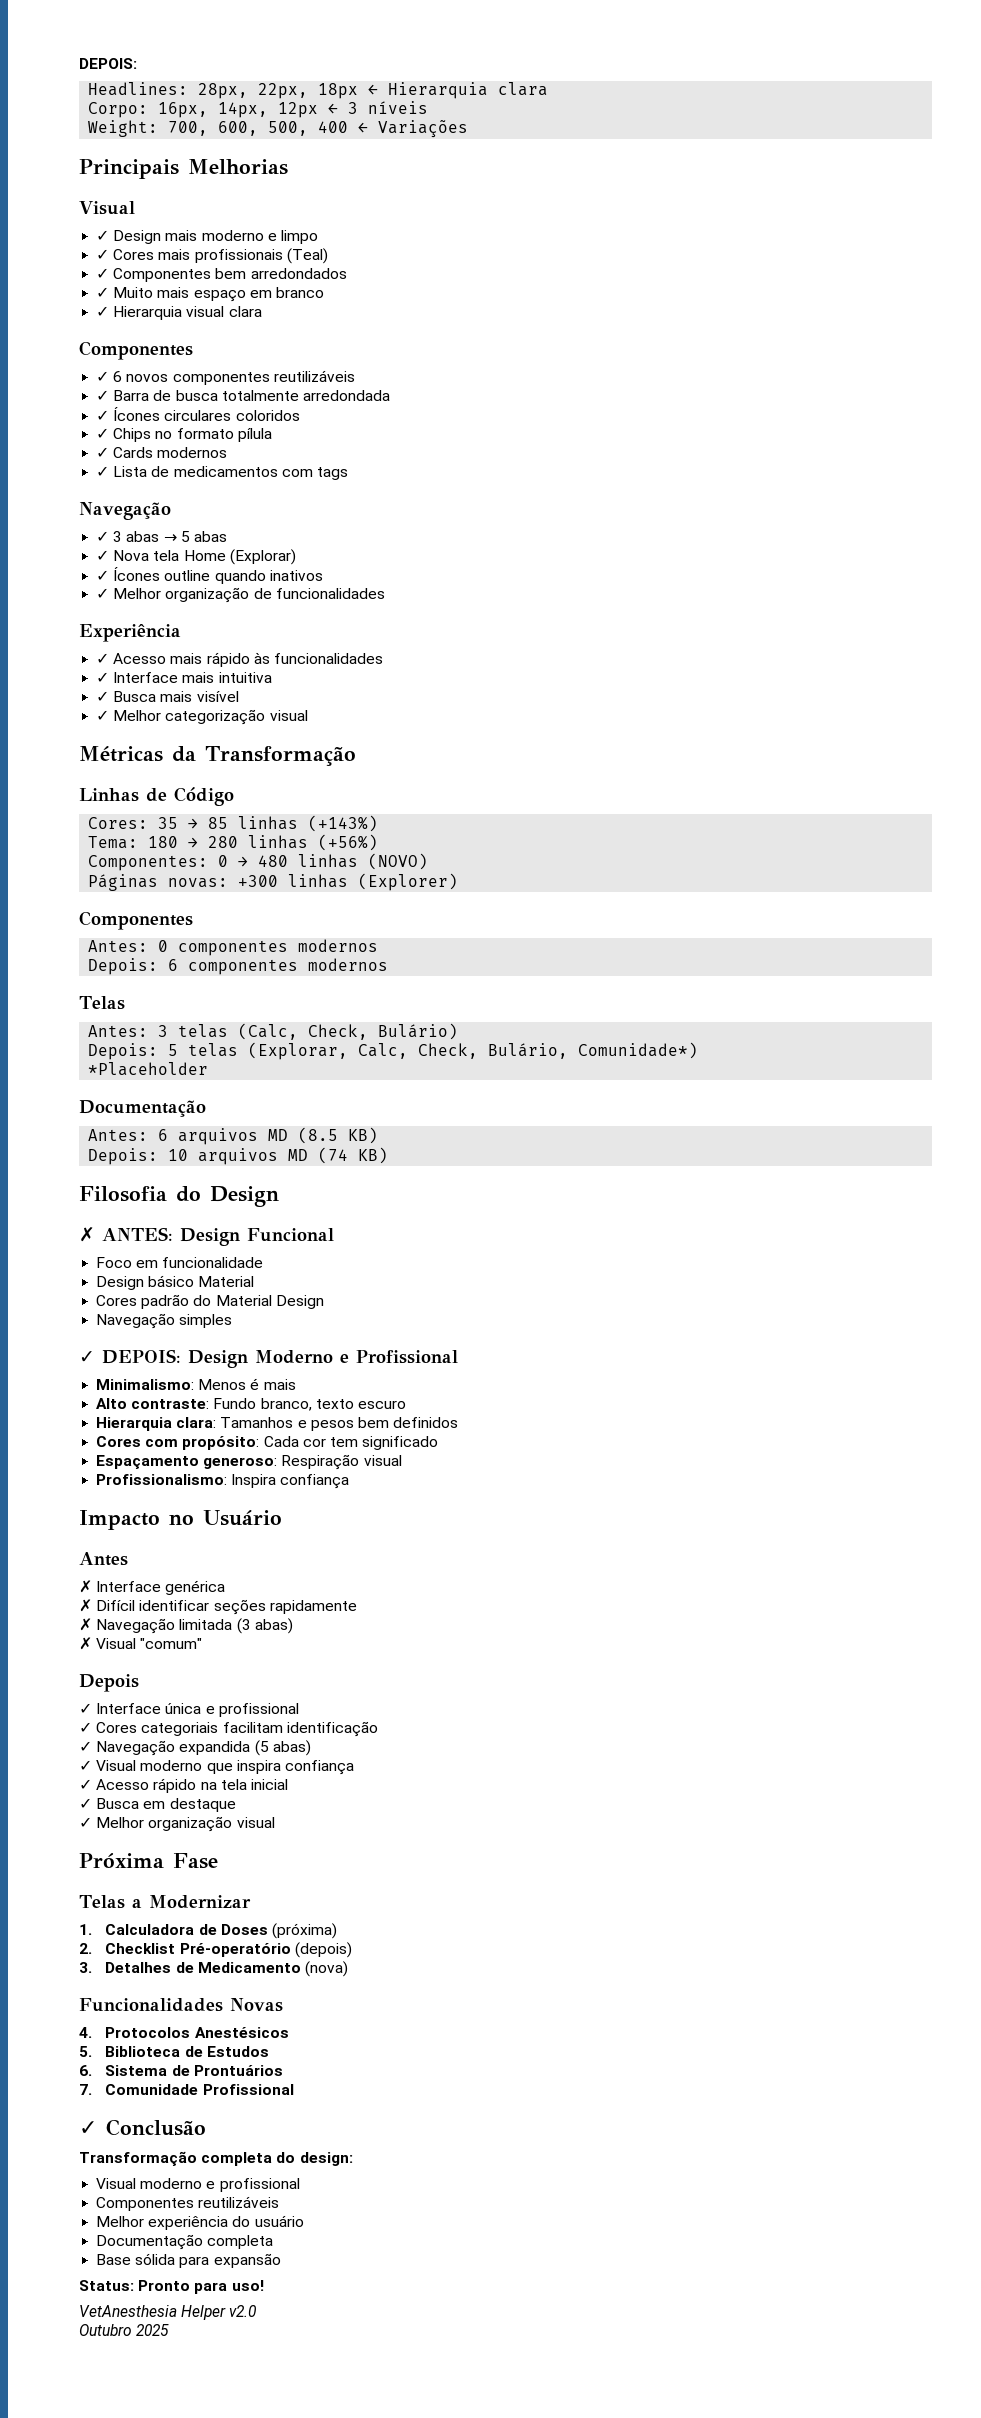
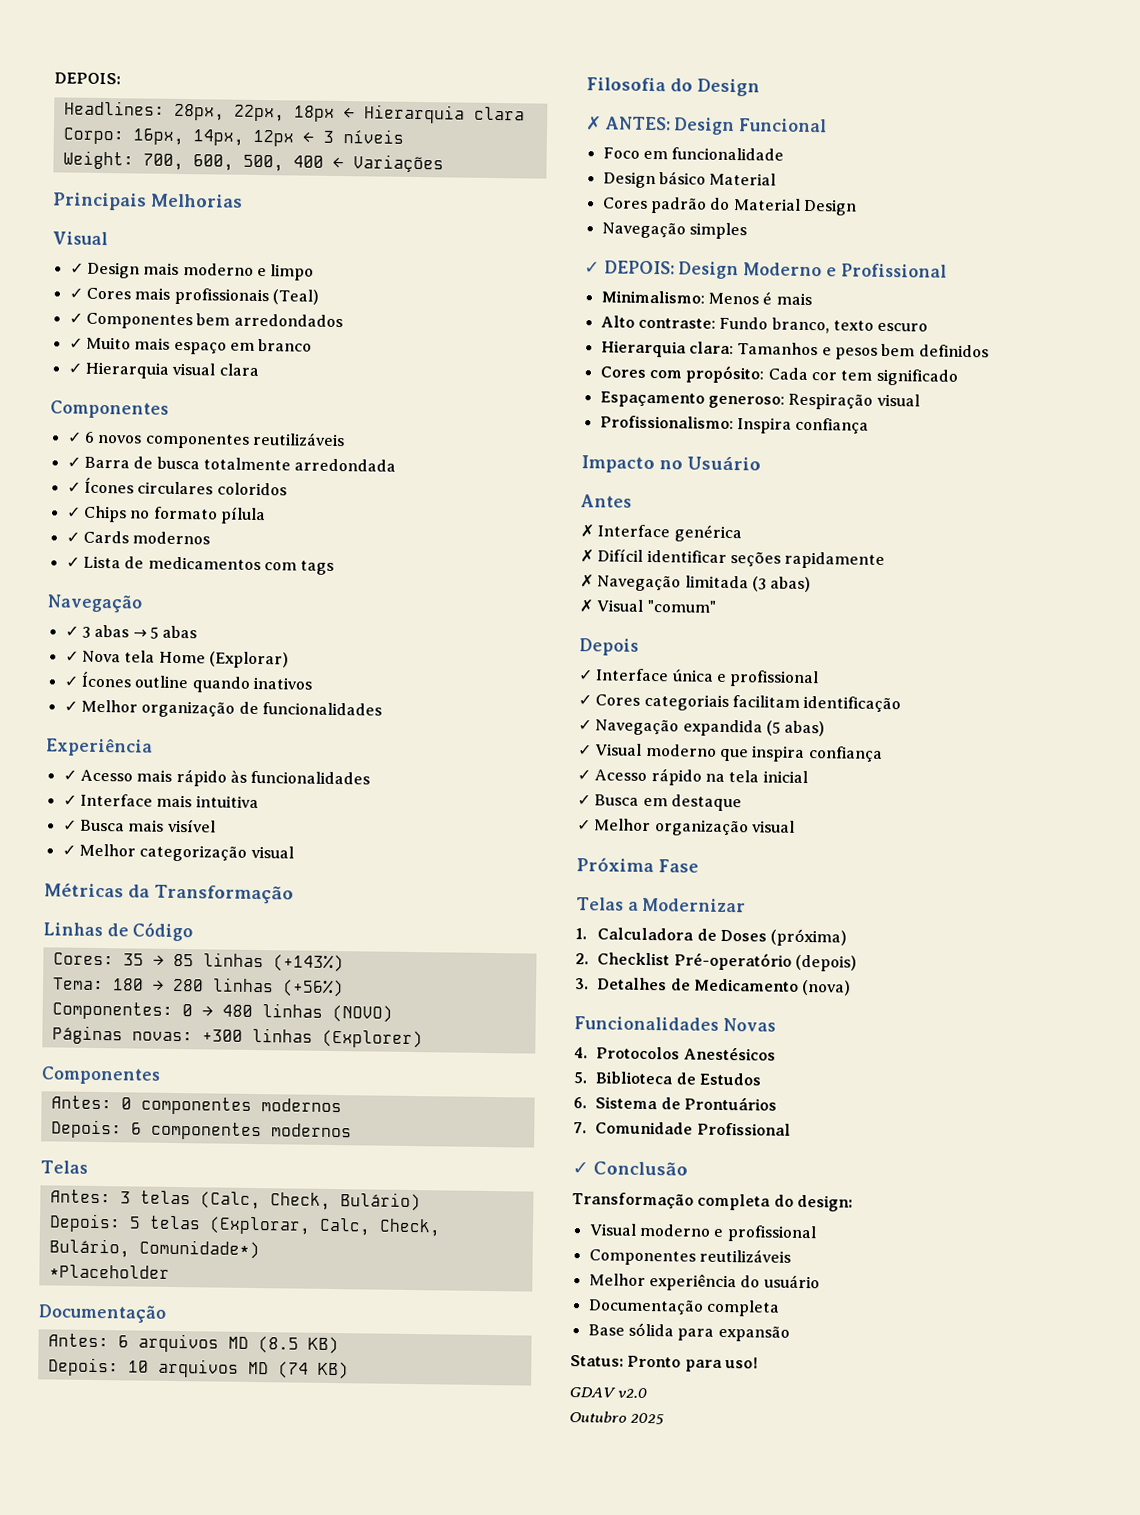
- VetAnesthesia Helper v2.0
+ GDAV v2.0

